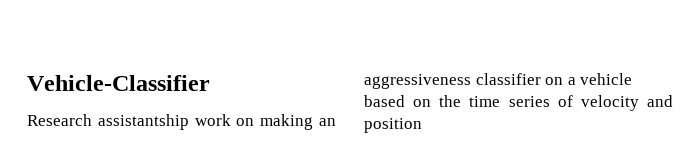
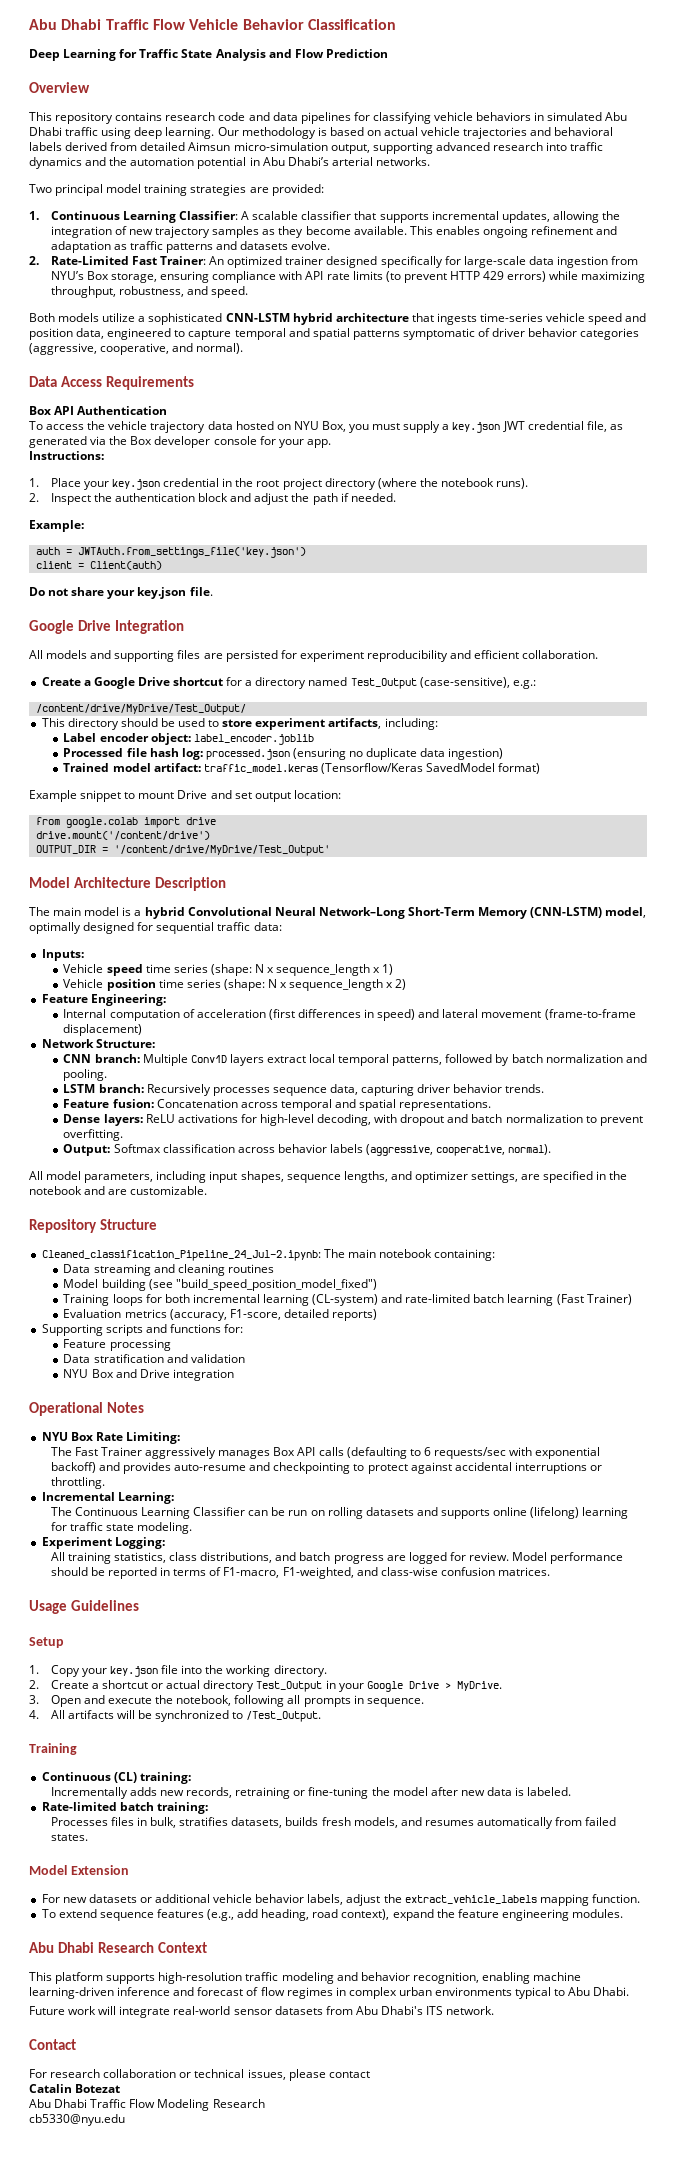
- Vehicle-Classifier
- Research assistantship work on making an aggressiveness classifier on a vehicle based on the time series of velocity and position
+ Abu Dhabi Traffic Flow Vehicle Behavior Classification
+ Deep Learning for Traffic State Analysis and Flow Prediction
+ Overview
+ This repository contains research code and data pipelines for classifying vehicle behaviors in simulated Abu Dhabi traffic using deep learning. Our methodology is based on actual vehicle trajectories and behavioral labels derived from detailed Aimsun micro-simulation output, supporting advanced research into traffic dynamics and the automation potential in Abu Dhabi’s arterial networks.
+ Two principal model training strategies are provided:
+ 1. Continuous Learning Classifier: A scalable classifier that supports incremental updates, allowing the integration of new trajectory samples as they become available. This enables ongoing refinement and adaptation as traffic patterns and datasets evolve.
+ 2. Rate-Limited Fast Trainer: An optimized trainer designed specifically for large-scale data ingestion from NYU’s Box storage, ensuring compliance with API rate limits (to prevent HTTP 429 errors) while maximizing throughput, robustness, and speed.
+ Both models utilize a sophisticated CNN-LSTM hybrid architecture that ingests time-series vehicle speed and position data, engineered to capture temporal and spatial patterns symptomatic of driver behavior categories (aggressive, cooperative, and normal).
+ Data Access Requirements
+ Box API Authentication
+ To access the vehicle trajectory data hosted on NYU Box, you must supply a key.json JWT credential file, as generated via the Box developer console for your app.
+ Instructions:
+ 1. Place your key.json credential in the root project directory (where the notebook runs).
+ 2. Inspect the authentication block and adjust the path if needed.
+ Example:
+ auth = JWTAuth.from_settings_file('key.json')
+ client = Client(auth)
+ Do not share your key.json file.
+ Google Drive Integration
+ All models and supporting files are persisted for experiment reproducibility and efficient collaboration.
+ Create a Google Drive shortcut for a directory named Test_Output (case-sensitive), e.g.:
+ /content/drive/MyDrive/Test_Output/
+ This directory should be used to store experiment artifacts, including:
+ Label encoder object: label_encoder.joblib
+ Processed file hash log: processed.json (ensuring no duplicate data ingestion)
+ Trained model artifact: traffic_model.keras (Tensorflow/Keras SavedModel format)
+ Example snippet to mount Drive and set output location:
+ from google.colab import drive
+ drive.mount('/content/drive')
+ OUTPUT_DIR = '/content/drive/MyDrive/Test_Output'
+ Model Architecture Description
+ The main model is a hybrid Convolutional Neural Network–Long Short-Term Memory (CNN-LSTM) model, optimally designed for sequential traffic data:
+ Inputs:
+ Vehicle speed time series (shape: N x sequence_length x 1)
+ Vehicle position time series (shape: N x sequence_length x 2)
+ Feature Engineering:
+ Internal computation of acceleration (first differences in speed) and lateral movement (frame-to-frame displacement)
+ Network Structure:
+ CNN branch: Multiple Conv1D layers extract local temporal patterns, followed by batch normalization and pooling.
+ LSTM branch: Recursively processes sequence data, capturing driver behavior trends.
+ Feature fusion: Concatenation across temporal and spatial representations.
+ Dense layers: ReLU activations for high-level decoding, with dropout and batch normalization to prevent overfitting.
+ Output: Softmax classification across behavior labels (aggressive, cooperative, normal).
+ All model parameters, including input shapes, sequence lengths, and optimizer settings, are specified in the notebook and are customizable.
+ Repository Structure
+ Cleaned_classification_Pipeline_24_Jul-2.ipynb: The main notebook containing:
+ Data streaming and cleaning routines
+ Model building (see "build_speed_position_model_fixed")
+ Training loops for both incremental learning (CL-system) and rate-limited batch learning (Fast Trainer)
+ Evaluation metrics (accuracy, F1-score, detailed reports)
+ Supporting scripts and functions for:
+ Feature processing
+ Data stratification and validation
+ NYU Box and Drive integration
+ Operational Notes
+ NYU Box Rate Limiting:
+ The Fast Trainer aggressively manages Box API calls (defaulting to 6 requests/sec with exponential backoff) and provides auto-resume and checkpointing to protect against accidental interruptions or throttling.
+ Incremental Learning:
+ The Continuous Learning Classifier can be run on rolling datasets and supports online (lifelong) learning for traffic state modeling.
+ Experiment Logging:
+ All training statistics, class distributions, and batch progress are logged for review. Model performance should be reported in terms of F1-macro, F1-weighted, and class-wise confusion matrices.
+ Usage Guidelines
+ Setup
+ 1. Copy your key.json file into the working directory.
+ 2. Create a shortcut or actual directory Test_Output in your Google Drive > MyDrive.
+ 3. Open and execute the notebook, following all prompts in sequence.
+ 4. All artifacts will be synchronized to /Test_Output.
+ Training
+ Continuous (CL) training:
+ Incrementally adds new records, retraining or fine-tuning the model after new data is labeled.
+ Rate-limited batch training:
+ Processes files in bulk, stratifies datasets, builds fresh models, and resumes automatically from failed states.
+ Model Extension
+ For new datasets or additional vehicle behavior labels, adjust the extract_vehicle_labels mapping function.
+ To extend sequence features (e.g., add heading, road context), expand the feature engineering modules.
+ Abu Dhabi Research Context
+ This platform supports high-resolution traffic modeling and behavior recognition, enabling machine learning-driven inference and forecast of flow regimes in complex urban environments typical to Abu Dhabi.
+ Future work will integrate real-world sensor datasets from Abu Dhabi's ITS network.
+ Contact
+ For research collaboration or technical issues, please contact
+ Catalin Botezat
+ Abu Dhabi Traffic Flow Modeling Research
+ cb5330@nyu.edu

